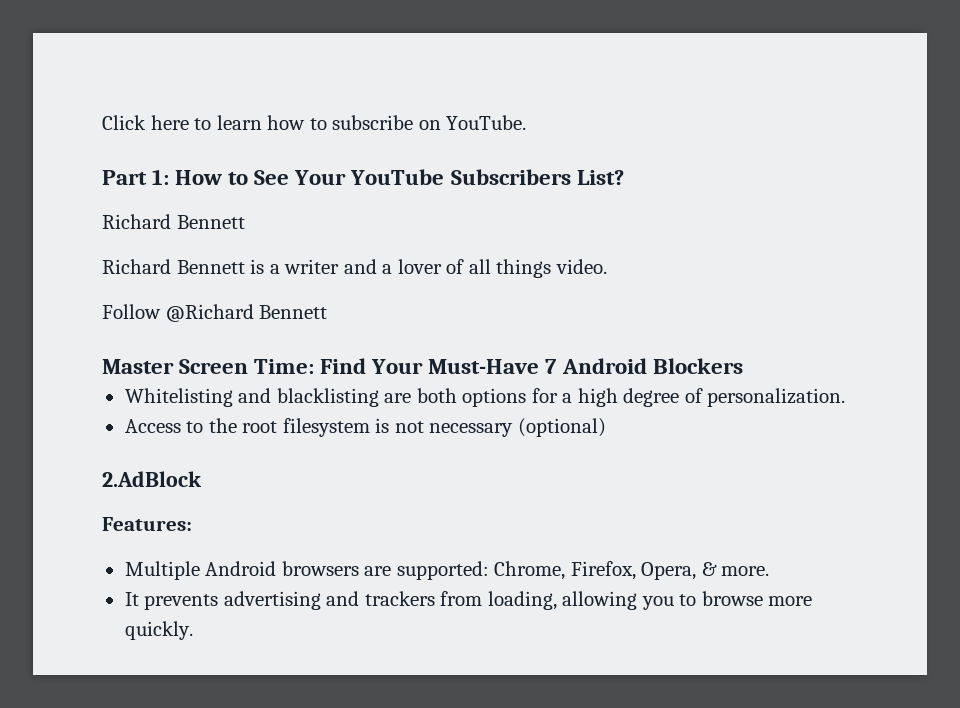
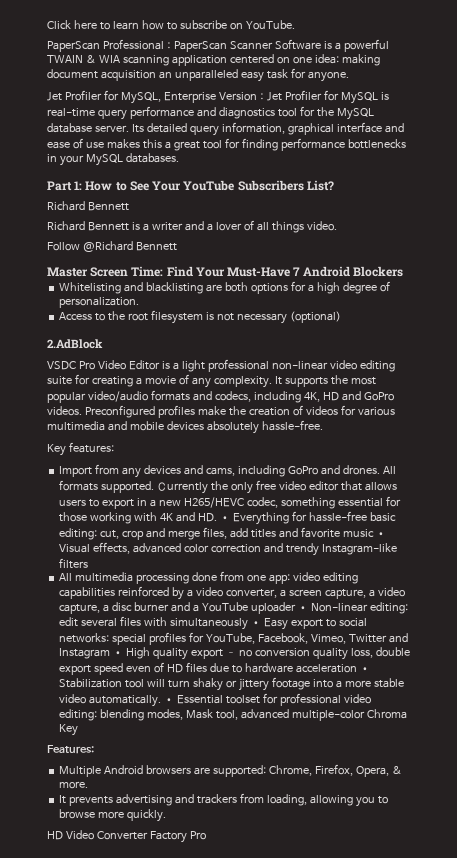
+ PaperScan Professional：PaperScan Scanner Software is a powerful TWAIN & WIA scanning application centered on one idea: making document acquisition an unparalleled easy task for anyone.
+ Jet Profiler for MySQL, Enterprise Version：Jet Profiler for MySQL is real-time query performance and diagnostics tool for the MySQL database server. Its detailed query information, graphical interface and ease of use makes this a great tool for finding performance bottlenecks in your MySQL databases.
+ VSDC Pro Video Editor is a light professional non-linear video editing suite for creating a movie of any complexity. It supports the most popular video/audio formats and codecs, including 4K, HD and GoPro videos. Preconfigured profiles make the creation of videos for various multimedia and mobile devices absolutely hassle-free.
+ Key features:
+ Import from any devices and cams, including GoPro and drones. All formats supported. Сurrently the only free video editor that allows users to export in a new H265/HEVC codec, something essential for those working with 4K and HD. • Everything for hassle-free basic editing: cut, crop and merge files, add titles and favorite music • Visual effects, advanced color correction and trendy Instagram-like filters
+ All multimedia processing done from one app: video editing capabilities reinforced by a video converter, a screen capture, a video capture, a disc burner and a YouTube uploader • Non-linear editing: edit several files with simultaneously • Easy export to social networks: special profiles for YouTube, Facebook, Vimeo, Twitter and Instagram • High quality export – no conversion quality loss, double export speed even of HD files due to hardware acceleration • Stabilization tool will turn shaky or jittery footage into a more stable video automatically. • Essential toolset for professional video editing: blending modes, Mask tool, advanced multiple-color Chroma Key
+ HD Video Converter Factory Pro

